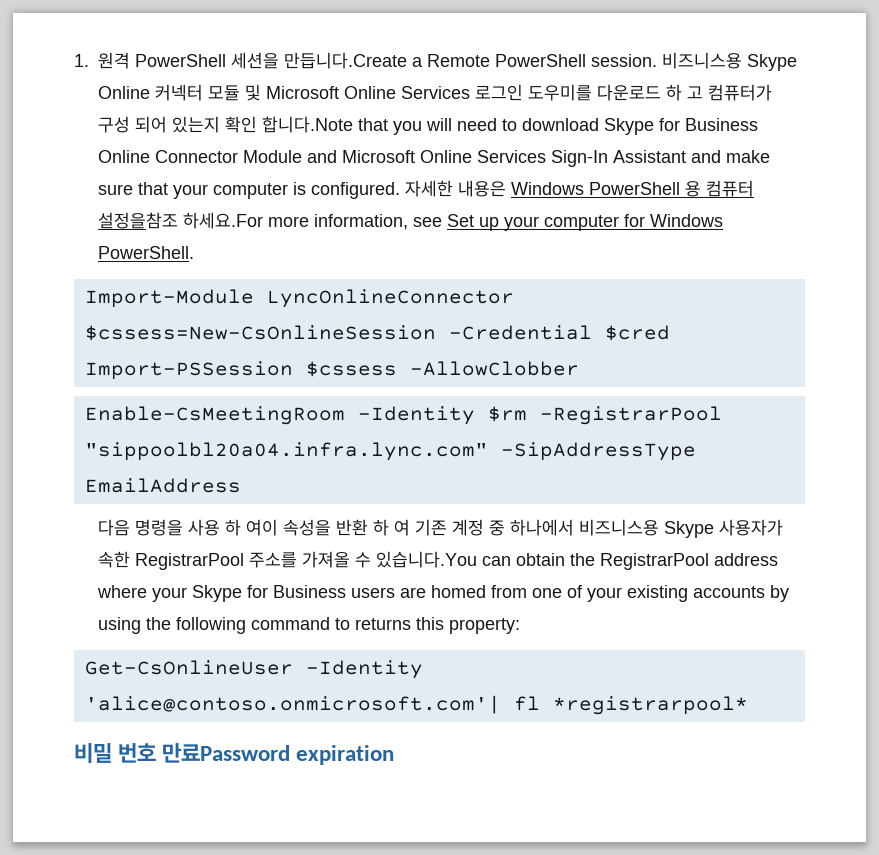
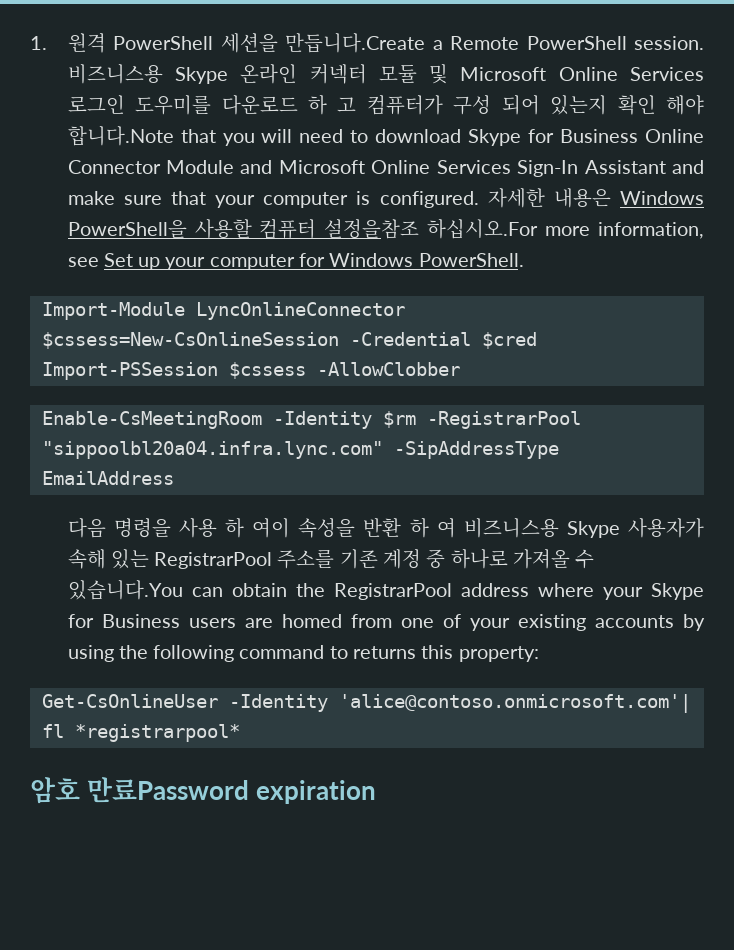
- 비즈니스용 Skype Online 커넥터 모듈 및 Microsoft Online Services 로그인 도우미를 다운로드 하 고 컴퓨터가 구성 되어 있는지 확인 합니다.Note that you will need to download Skype for Business Online Connector Module and Microsoft Online Services Sign-In Assistant and make sure that your computer is configured.
+ 비즈니스용 Skype 온라인 커넥터 모듈 및 Microsoft Online Services 로그인 도우미를 다운로드 하 고 컴퓨터가 구성 되어 있는지 확인 해야 합니다.Note that you will need to download Skype for Business Online Connector Module and Microsoft Online Services Sign-In Assistant and make sure that your computer is configured.
- 자세한 내용은 Windows PowerShell 용 컴퓨터 설정을참조 하세요.For more information, see Set up your computer for Windows PowerShell.
+ 자세한 내용은 Windows PowerShell을 사용할 컴퓨터 설정을참조 하십시오.For more information, see Set up your computer for Windows PowerShell.
- 다음 명령을 사용 하 여이 속성을 반환 하 여 기존 계정 중 하나에서 비즈니스용 Skype 사용자가 속한 RegistrarPool 주소를 가져올 수 있습니다.You can obtain the RegistrarPool address where your Skype for Business users are homed from one of your existing accounts by using the following command to returns this property:
+ 다음 명령을 사용 하 여이 속성을 반환 하 여 비즈니스용 Skype 사용자가 속해 있는 RegistrarPool 주소를 기존 계정 중 하나로 가져올 수 있습니다.You can obtain the RegistrarPool address where your Skype for Business users are homed from one of your existing accounts by using the following command to returns this property:
- 비밀 번호 만료Password expiration
+ 암호 만료Password expiration

